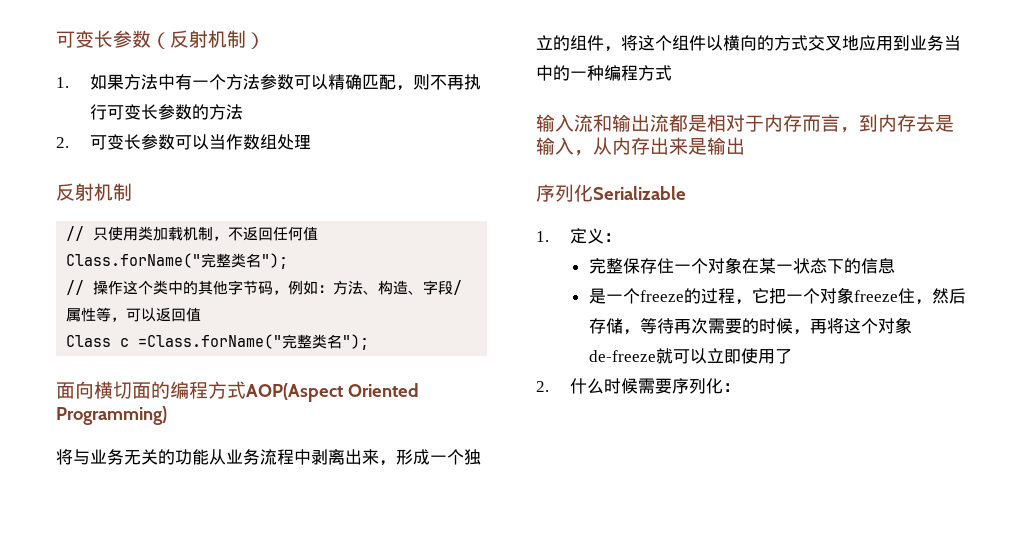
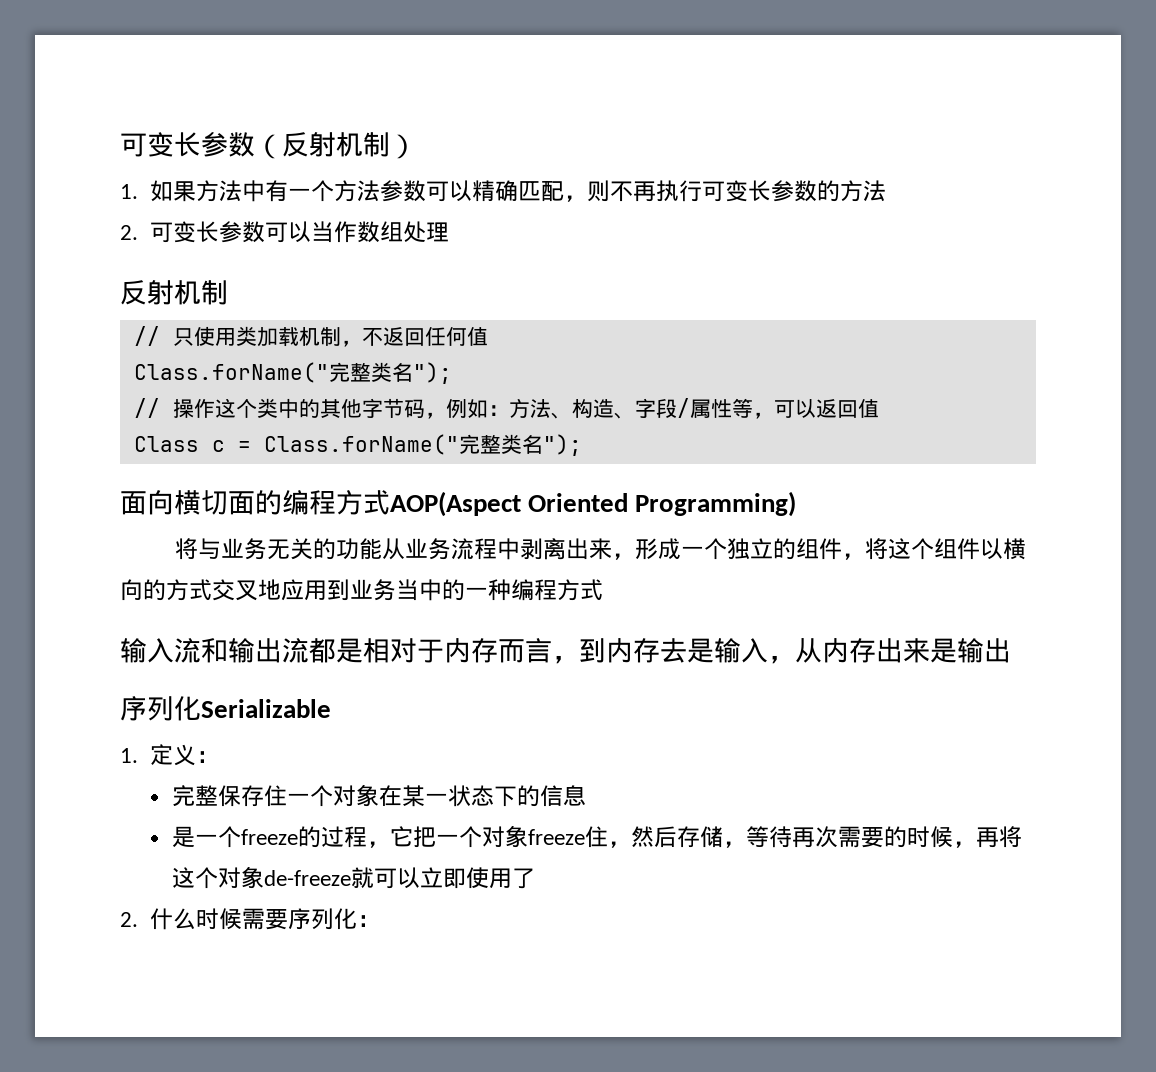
- Class c =Class.forName("完整类名");
+ Class c = Class.forName("完整类名");

